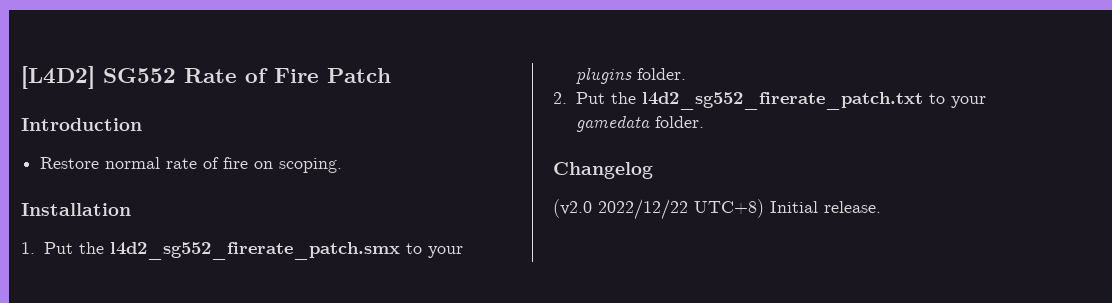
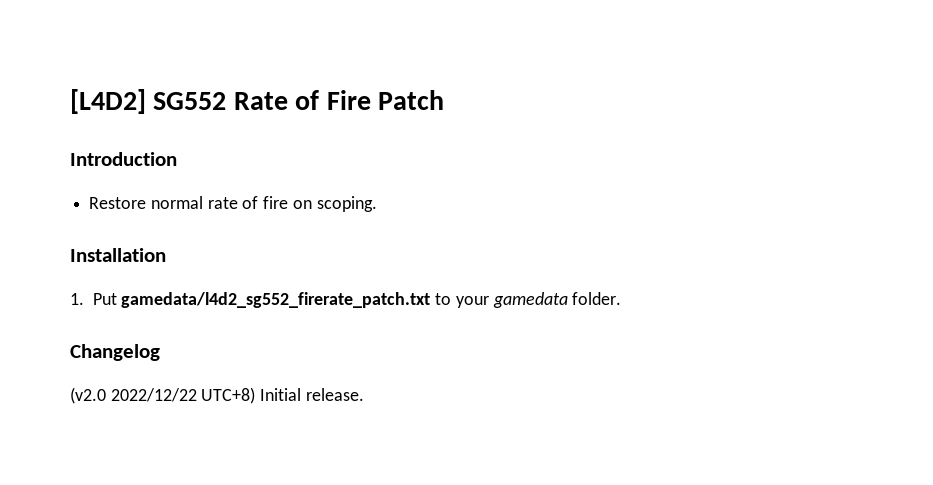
- 1. Put the l4d2_sg552_firerate_patch.smx to your plugins folder.
- 2. Put the l4d2_sg552_firerate_patch.txt to your gamedata folder.
+ 1. Put gamedata/l4d2_sg552_firerate_patch.txt to your gamedata folder.

